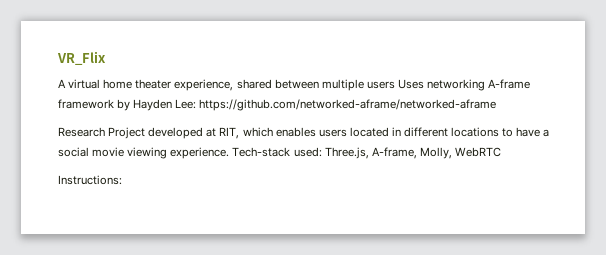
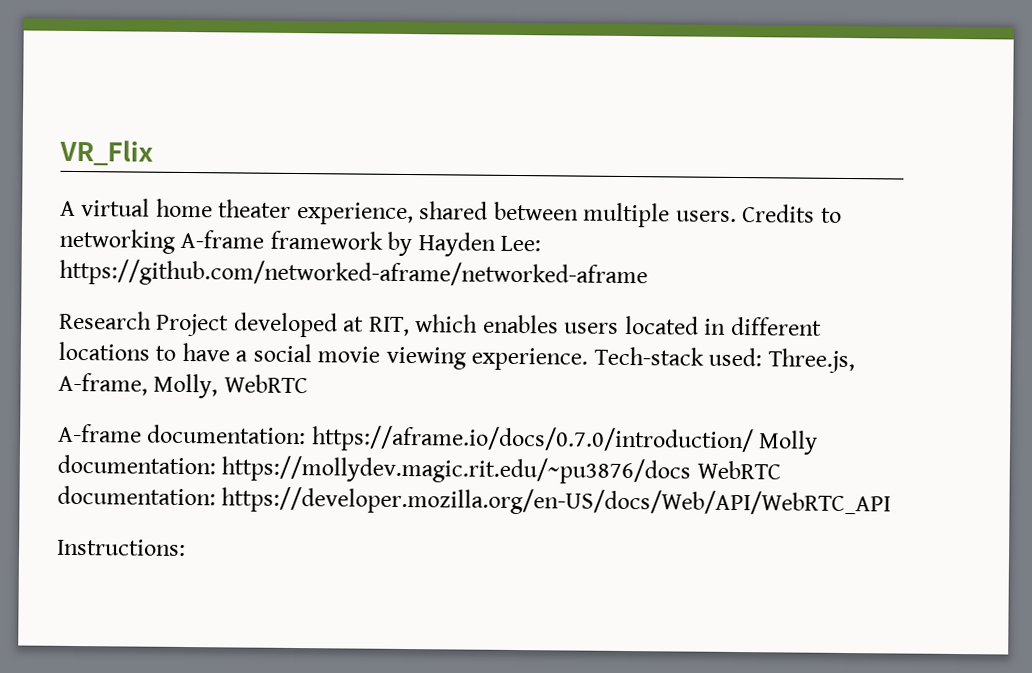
- A virtual home theater experience, shared between multiple users Uses networking A-frame framework by Hayden Lee: https://github.com/networked-aframe/networked-aframe
+ A virtual home theater experience, shared between multiple users. Credits to networking A-frame framework by Hayden Lee: https://github.com/networked-aframe/networked-aframe
+ A-frame documentation: https://aframe.io/docs/0.7.0/introduction/ Molly documentation: https://mollydev.magic.rit.edu/~pu3876/docs WebRTC documentation: https://developer.mozilla.org/en-US/docs/Web/API/WebRTC_API

